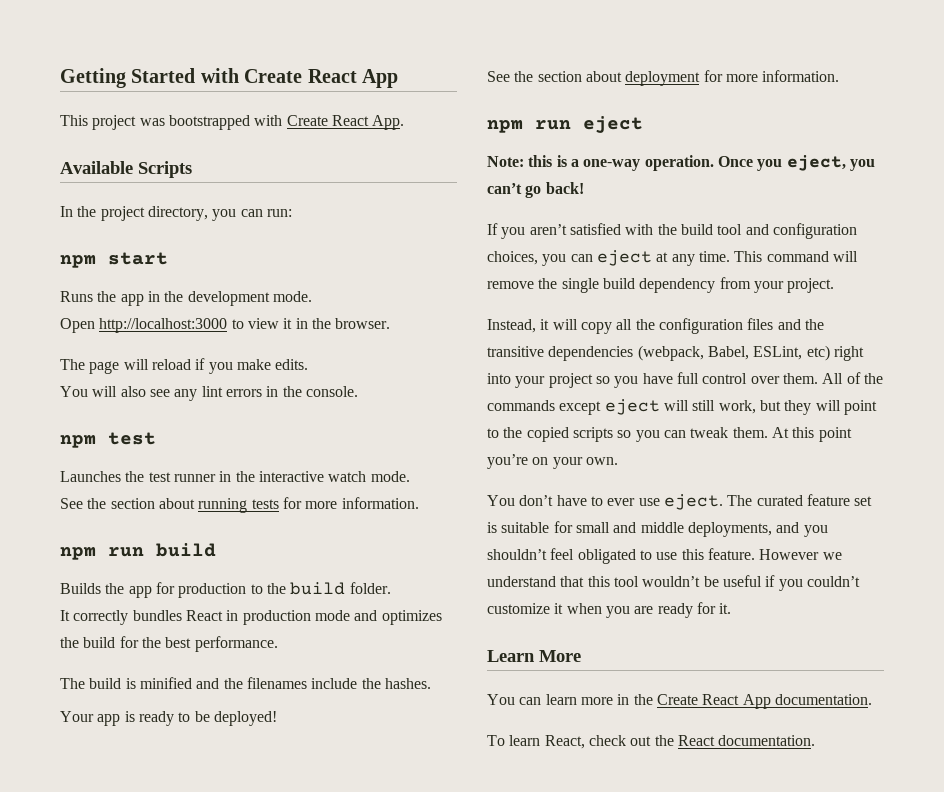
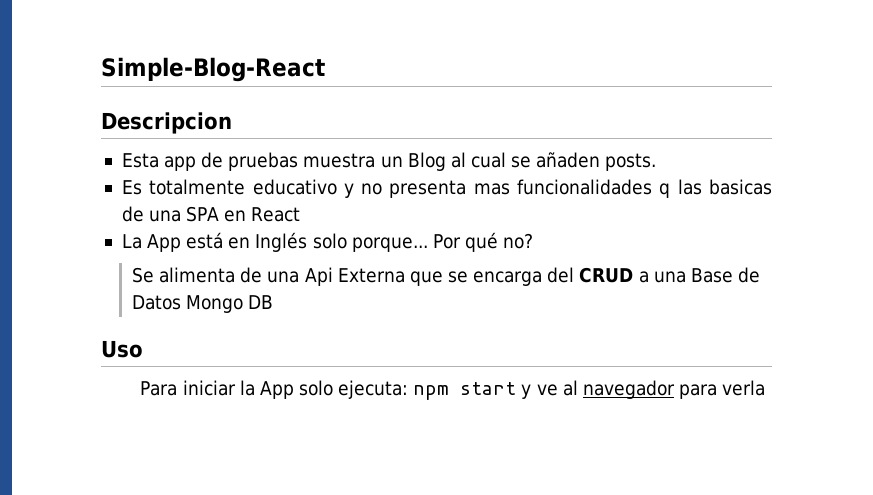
- Getting Started with Create React App
- This project was bootstrapped with Create React App.
- Available Scripts
- In the project directory, you can run:
- npm start
- Runs the app in the development mode.
- Open http://localhost:3000 to view it in the browser.
- The page will reload if you make edits.
- You will also see any lint errors in the console.
- npm test
- Launches the test runner in the interactive watch mode.
- See the section about running tests for more information.
- npm run build
- Builds the app for production to the build folder.
- It correctly bundles React in production mode and optimizes the build for the best performance.
- The build is minified and the filenames include the hashes.
- Your app is ready to be deployed!
- See the section about deployment for more information.
- npm run eject
- Note: this is a one-way operation. Once you eject, you can’t go back!
- If you aren’t satisfied with the build tool and configuration choices, you can eject at any time. This command will remove the single build dependency from your project.
- Instead, it will copy all the configuration files and the transitive dependencies (webpack, Babel, ESLint, etc) right into your project so you have full control over them. All of the commands except eject will still work, but they will point to the copied scripts so you can tweak them. At this point you’re on your own.
- You don’t have to ever use eject. The curated feature set is suitable for small and middle deployments, and you shouldn’t feel obligated to use this feature. However we understand that this tool wouldn’t be useful if you couldn’t customize it when you are ready for it.
- Learn More
- You can learn more in the Create React App documentation.
- To learn React, check out the React documentation.
+ Simple-Blog-React
+ Descripcion
+ Esta app de pruebas muestra un Blog al cual se añaden posts.
+ Es totalmente educativo y no presenta mas funcionalidades q las basicas de una SPA en React
+ La App está en Inglés solo porque... Por qué no?
+ Se alimenta de una Api Externa que se encarga del CRUD a una Base de Datos Mongo DB
+ Uso
+ Para iniciar la App solo ejecuta: npm start y ve al navegador para verla

